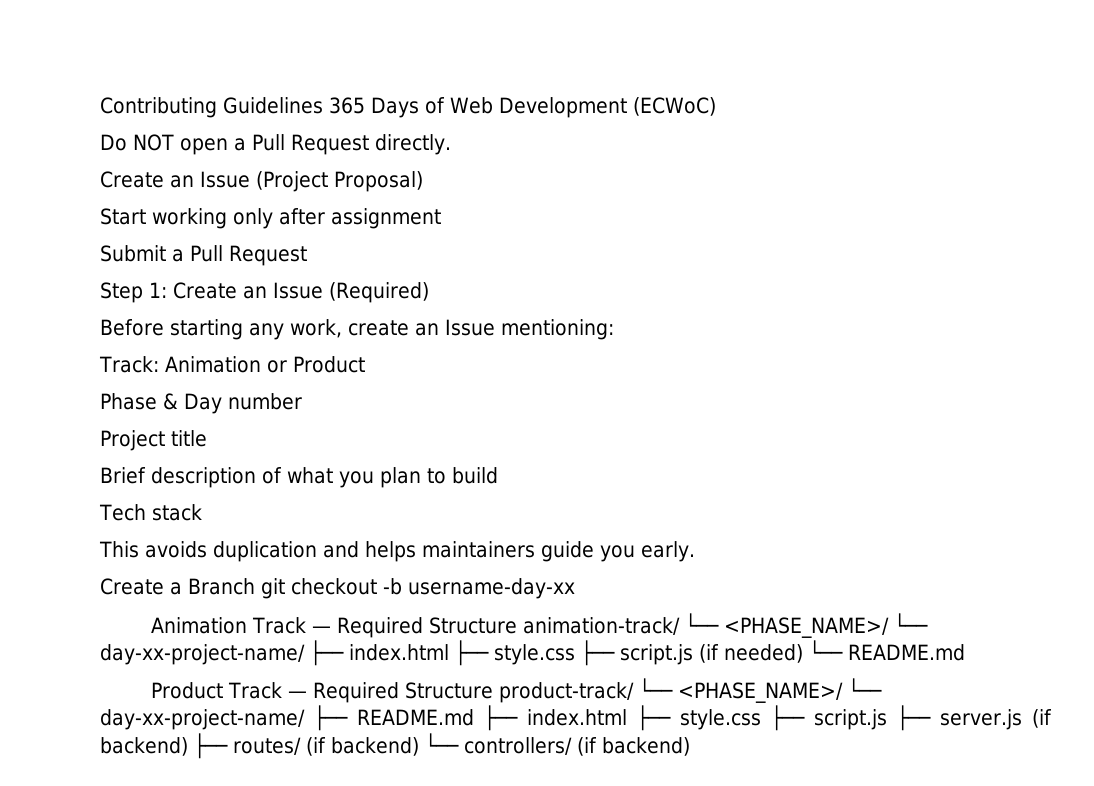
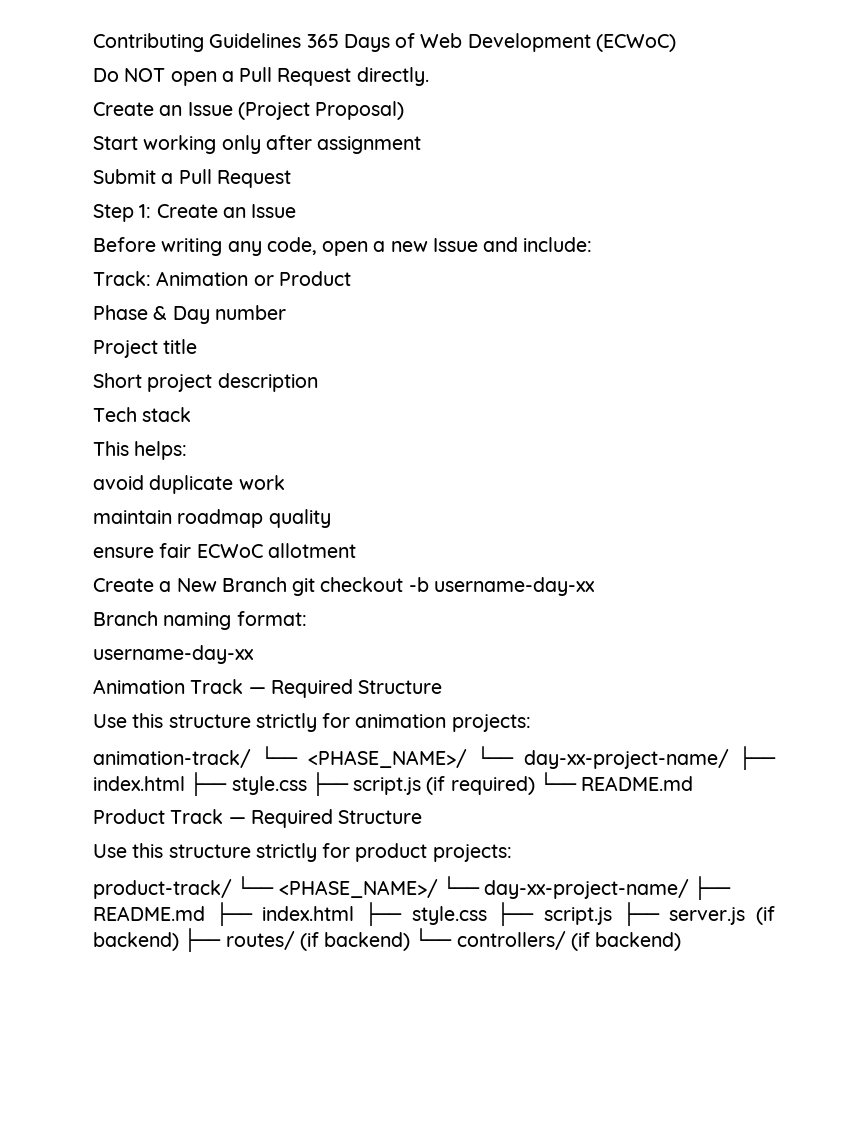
- Step 1: Create an Issue (Required)
+ Step 1: Create an Issue
- Before starting any work, create an Issue mentioning:
+ Before writing any code, open a new Issue and include:
- Brief description of what you plan to build
+ Short project description
  Tech stack
- This avoids duplication and helps maintainers guide you early.
+ This helps:
+ avoid duplicate work
+ maintain roadmap quality
+ ensure fair ECWoC allotment
- Create a Branch git checkout -b username-day-xx
+ Create a New Branch git checkout -b username-day-xx
+ Branch naming format:
+ username-day-xx
- Animation Track — Required Structure animation-track/ └── <PHASE_NAME>/ └── day-xx-project-name/ ├── index.html ├── style.css ├── script.js (if needed) └── README.md
+ Animation Track — Required Structure
+ Use this structure strictly for animation projects:
+ animation-track/ └── <PHASE_NAME>/ └── day-xx-project-name/ ├── index.html ├── style.css ├── script.js (if required) └── README.md
- Product Track — Required Structure product-track/ └── <PHASE_NAME>/ └── day-xx-project-name/ ├── README.md ├── index.html ├── style.css ├── script.js ├── server.js (if backend) ├── routes/ (if backend) └── controllers/ (if backend)
+ Product Track — Required Structure
+ Use this structure strictly for product projects:
+ product-track/ └── <PHASE_NAME>/ └── day-xx-project-name/ ├── README.md ├── index.html ├── style.css ├── script.js ├── server.js (if backend) ├── routes/ (if backend) └── controllers/ (if backend)

